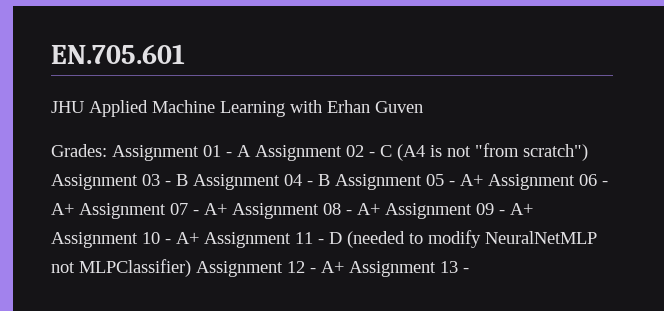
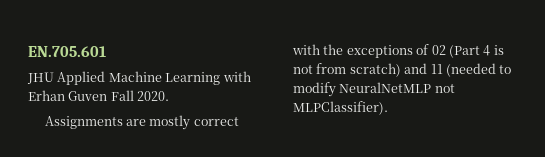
- JHU Applied Machine Learning with Erhan Guven
- Grades: Assignment 01 - A Assignment 02 - C (A4 is not "from scratch") Assignment 03 - B Assignment 04 - B Assignment 05 - A+ Assignment 06 - A+ Assignment 07 - A+ Assignment 08 - A+ Assignment 09 - A+ Assignment 10 - A+ Assignment 11 - D (needed to modify NeuralNetMLP not MLPClassifier) Assignment 12 - A+ Assignment 13 -
+ JHU Applied Machine Learning with Erhan Guven Fall 2020.
+ Assignments are mostly correct with the exceptions of 02 (Part 4 is not from scratch) and 11 (needed to modify NeuralNetMLP not MLPClassifier).

